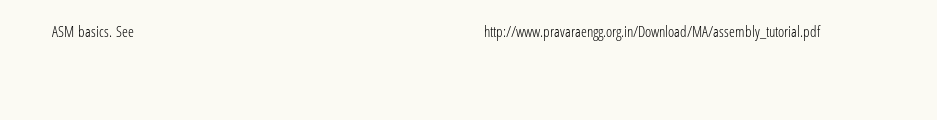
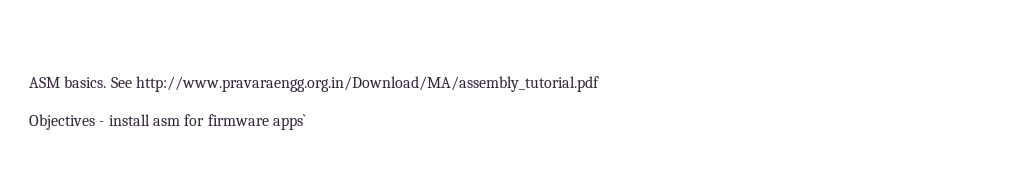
+ Objectives - install asm for firmware apps`

